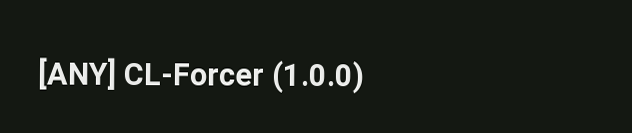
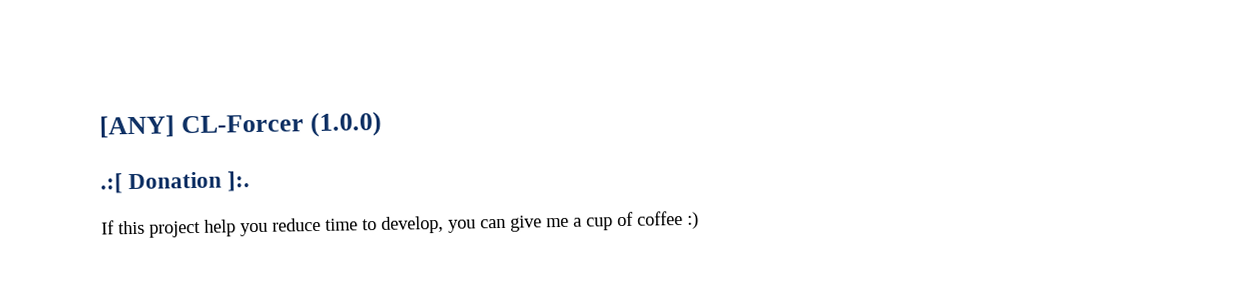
+ .:[ Donation ]:.
+ If this project help you reduce time to develop, you can give me a cup of coffee :)

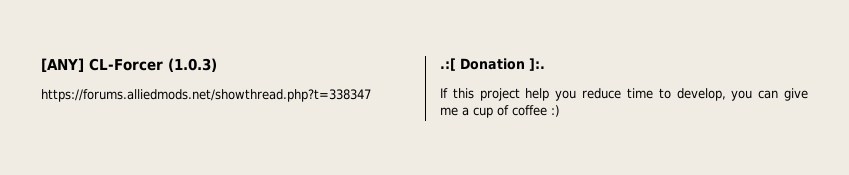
- [ANY] CL-Forcer (1.0.0)
+ [ANY] CL-Forcer (1.0.3)
+ https://forums.alliedmods.net/showthread.php?t=338347

